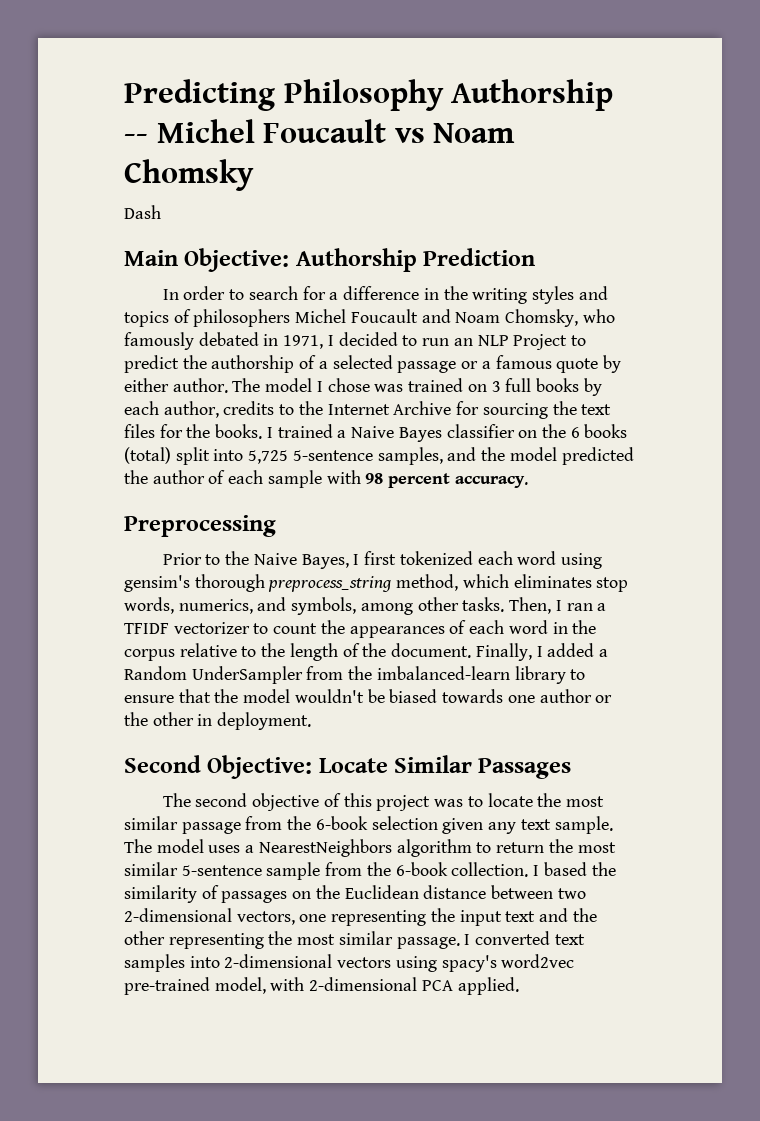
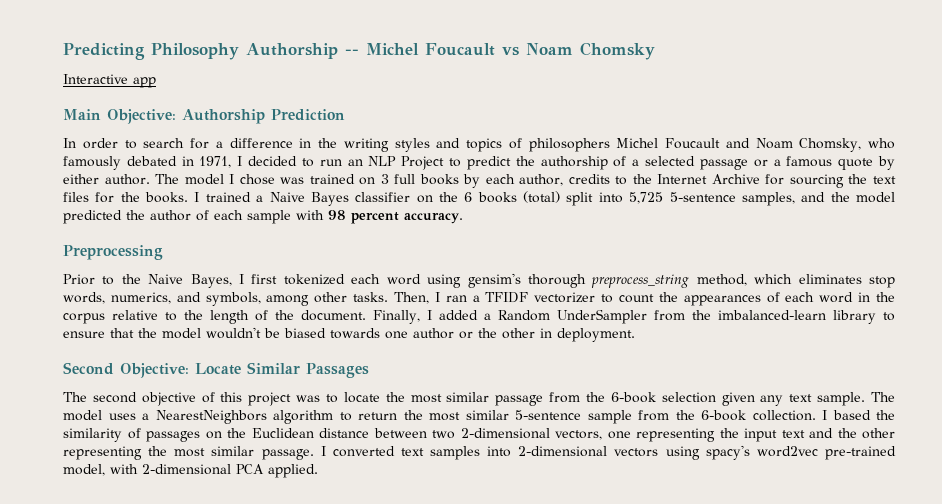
- Dash
+ Interactive app

